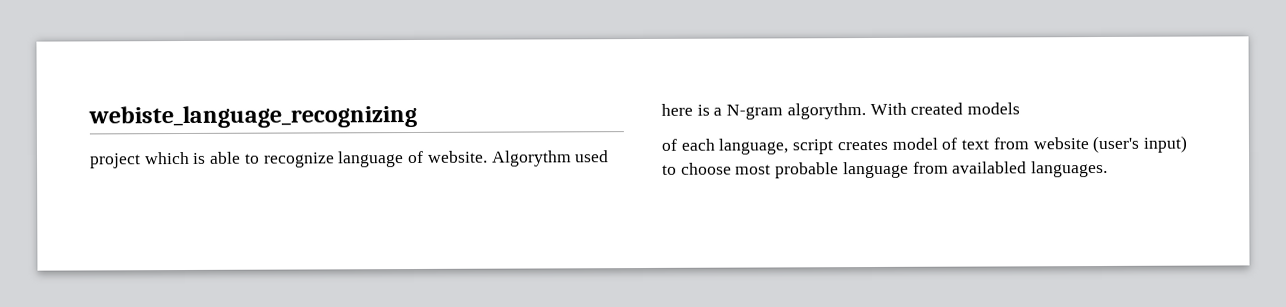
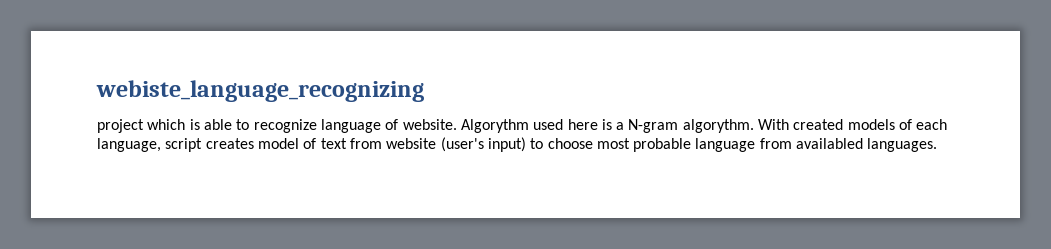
- With created models
- of each language, script creates model of text from website (user's input) to choose most probable language from availabled languages.
+ With created models of each language, script creates model of text from website (user's input) to choose most probable language from availabled languages.

